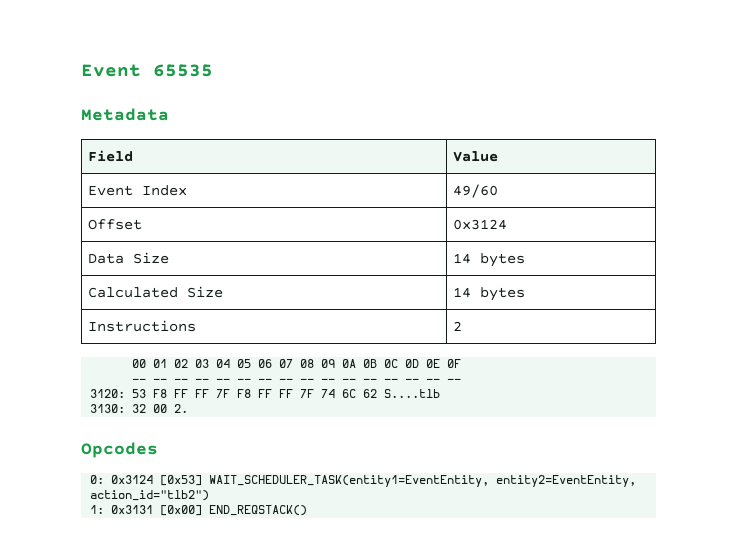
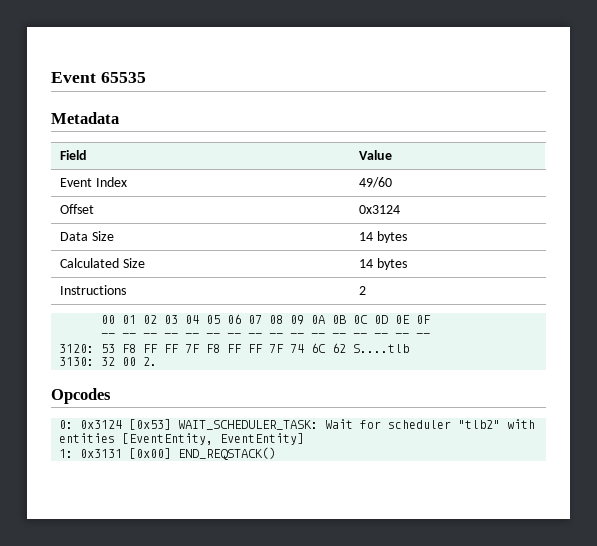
- 0: 0x3124 [0x53] WAIT_SCHEDULER_TASK(entity1=EventEntity, entity2=EventEntity, action_id="tlb2")
+ 0: 0x3124 [0x53] WAIT_SCHEDULER_TASK: Wait for scheduler "tlb2" with entities [EventEntity, EventEntity]

